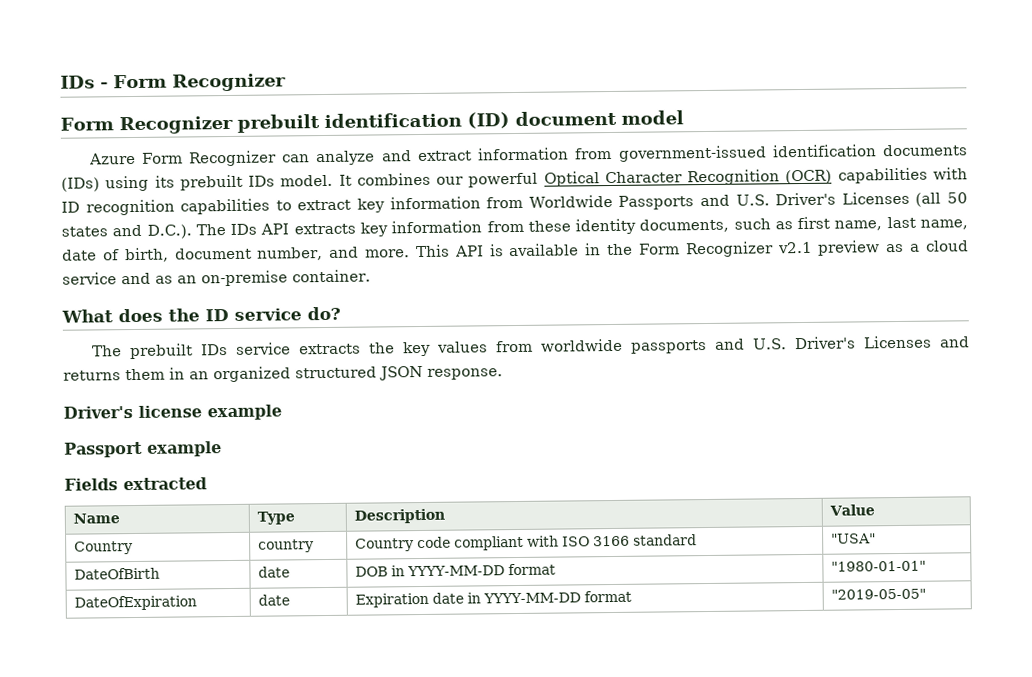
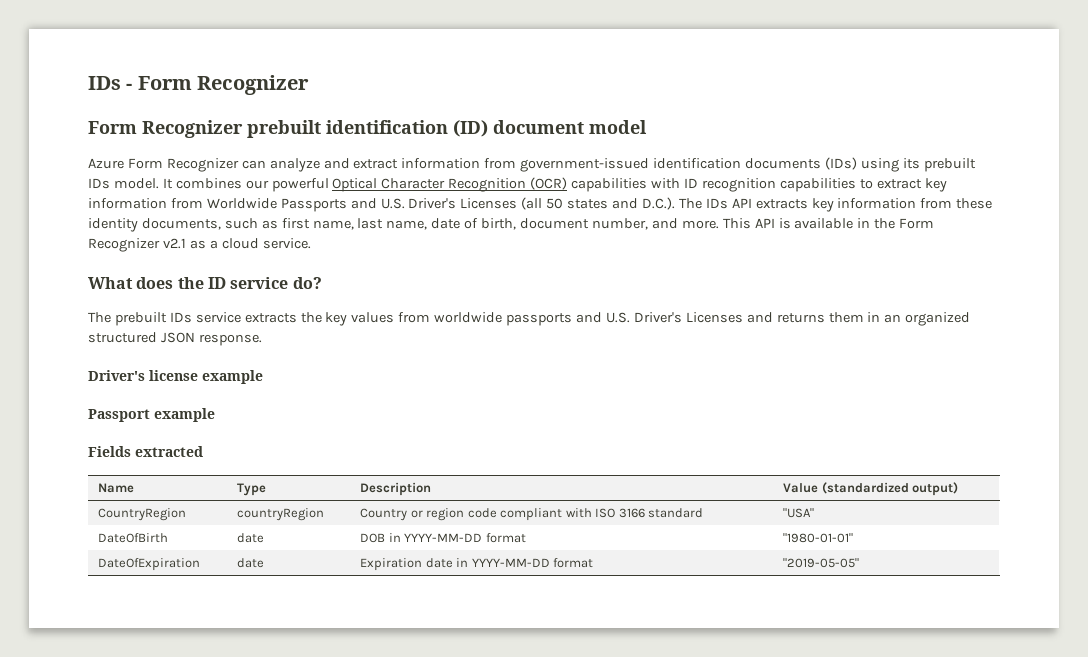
- This API is available in the Form Recognizer v2.1 preview as a cloud service and as an on-premise container.
+ This API is available in the Form Recognizer v2.1 as a cloud service.
- Name | Type | Description | Value
- Country | country | Country code compliant with ISO 3166 standard | "USA"
+ Name | Type | Description | Value (standardized output)
+ CountryRegion | countryRegion | Country or region code compliant with ISO 3166 standard | "USA"

